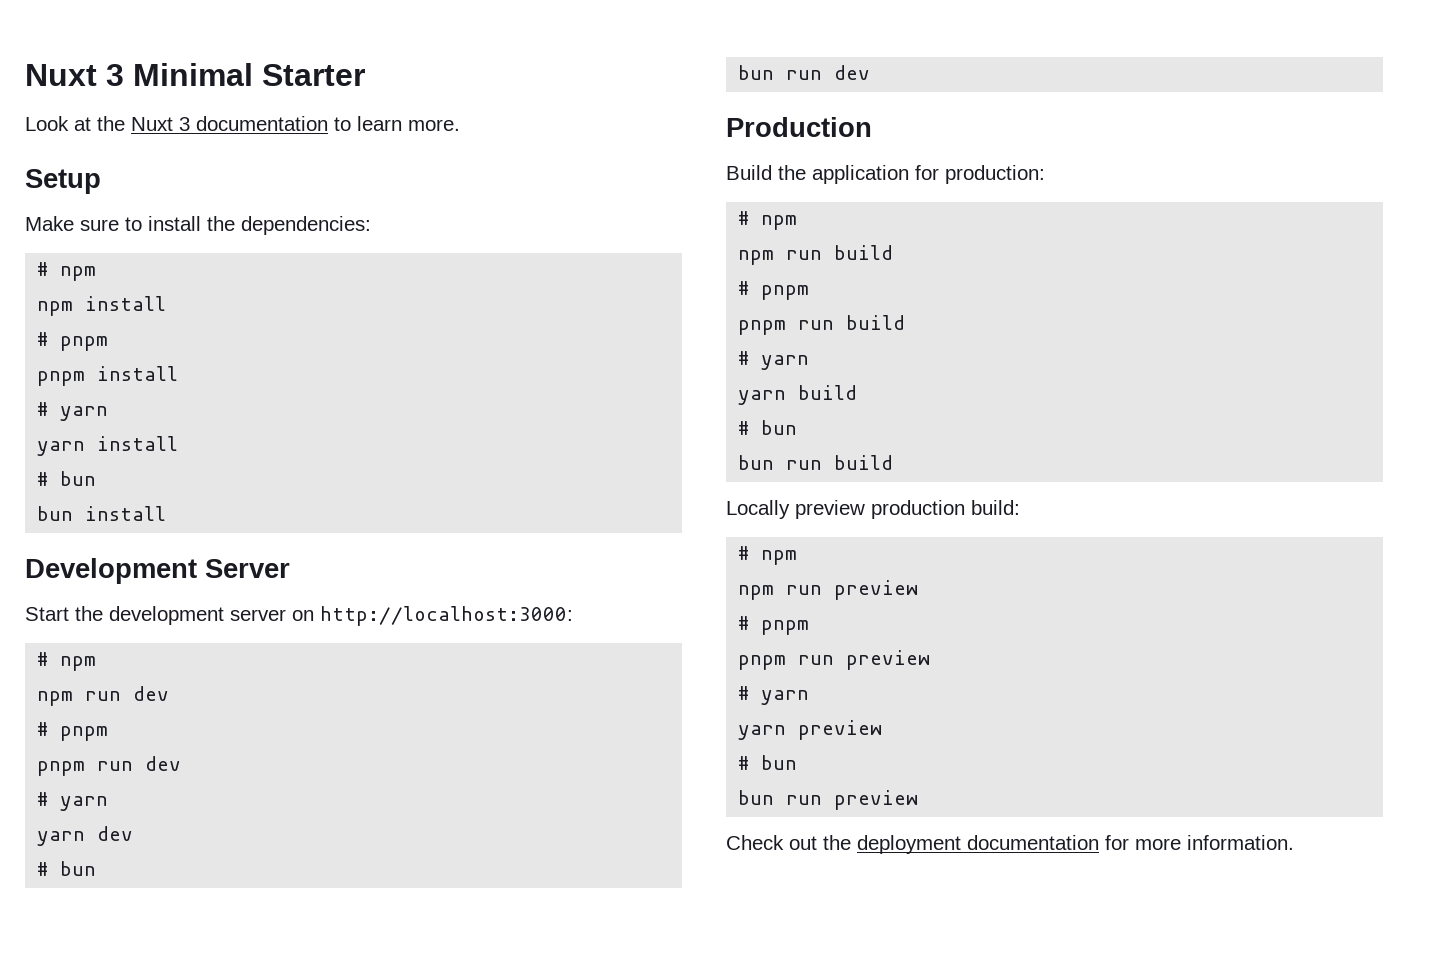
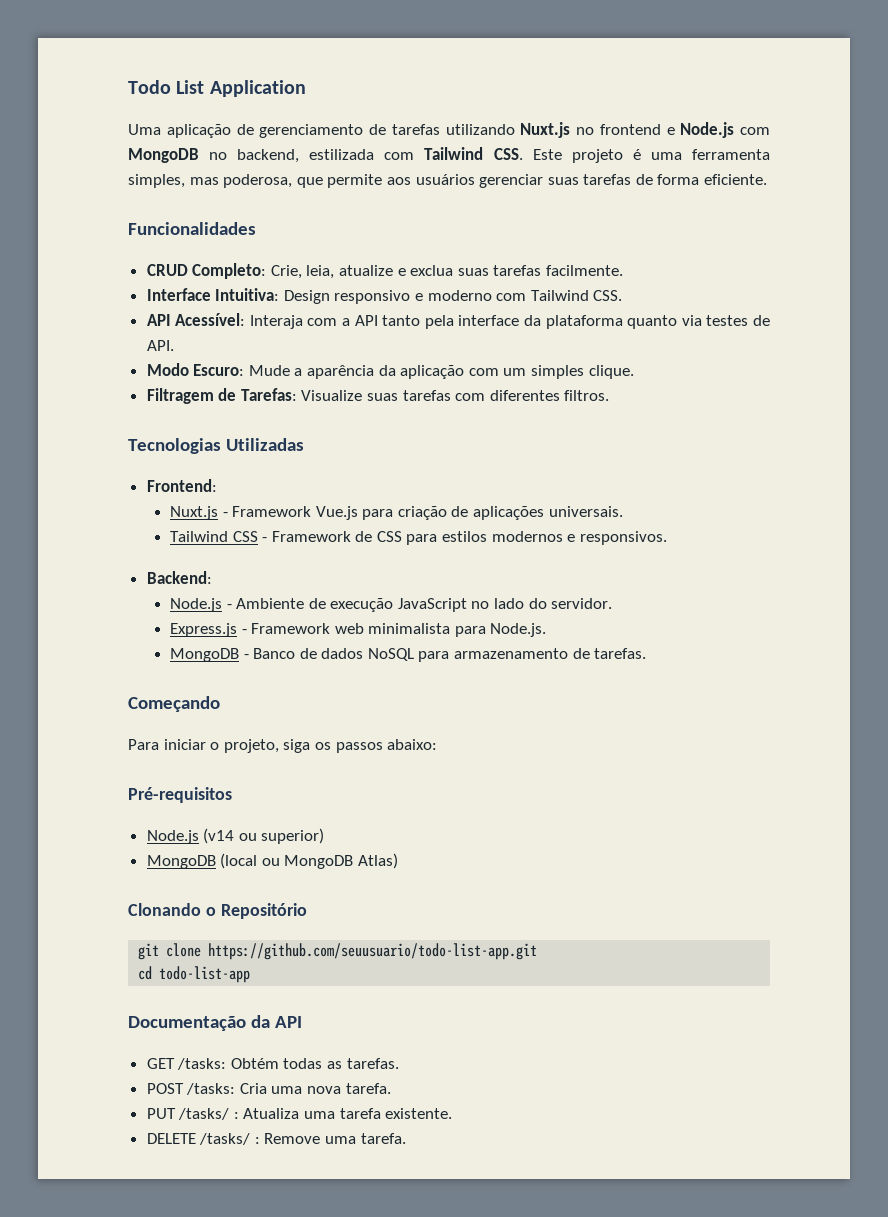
- Nuxt 3 Minimal Starter
- Look at the Nuxt 3 documentation to learn more.
- Setup
- Make sure to install the dependencies:
- # npm
- npm install
- # pnpm
- pnpm install
- # yarn
- yarn install
- # bun
- bun install
- Development Server
- Start the development server on http://localhost:3000:
- # npm
- npm run dev
- # pnpm
- pnpm run dev
- # yarn
- yarn dev
- # bun
- bun run dev
- Production
- Build the application for production:
- # npm
- npm run build
- # pnpm
- pnpm run build
- # yarn
- yarn build
- # bun
- bun run build
- Locally preview production build:
- # npm
- npm run preview
- # pnpm
- pnpm run preview
- # yarn
- yarn preview
- # bun
- bun run preview
- Check out the deployment documentation for more information.
+ Todo List Application
+ Uma aplicação de gerenciamento de tarefas utilizando Nuxt.js no frontend e Node.js com MongoDB no backend, estilizada com Tailwind CSS. Este projeto é uma ferramenta simples, mas poderosa, que permite aos usuários gerenciar suas tarefas de forma eficiente.
+ Funcionalidades
+ CRUD Completo: Crie, leia, atualize e exclua suas tarefas facilmente.
+ Interface Intuitiva: Design responsivo e moderno com Tailwind CSS.
+ API Acessível: Interaja com a API tanto pela interface da plataforma quanto via testes de API.
+ Modo Escuro: Mude a aparência da aplicação com um simples clique.
+ Filtragem de Tarefas: Visualize suas tarefas com diferentes filtros.
+ Tecnologias Utilizadas
+ Frontend:
+ Nuxt.js - Framework Vue.js para criação de aplicações universais.
+ Tailwind CSS - Framework de CSS para estilos modernos e responsivos.
+ Backend:
+ Node.js - Ambiente de execução JavaScript no lado do servidor.
+ Express.js - Framework web minimalista para Node.js.
+ MongoDB - Banco de dados NoSQL para armazenamento de tarefas.
+ Começando
+ Para iniciar o projeto, siga os passos abaixo:
+ Pré-requisitos
+ Node.js (v14 ou superior)
+ MongoDB (local ou MongoDB Atlas)
+ Clonando o Repositório
+ git clone https://github.com/seuusuario/todo-list-app.git
+ cd todo-list-app
+ Documentação da API
+ GET /tasks: Obtém todas as tarefas.
+ POST /tasks: Cria uma nova tarefa.
+ PUT /tasks/ : Atualiza uma tarefa existente.
+ DELETE /tasks/ : Remove uma tarefa.

